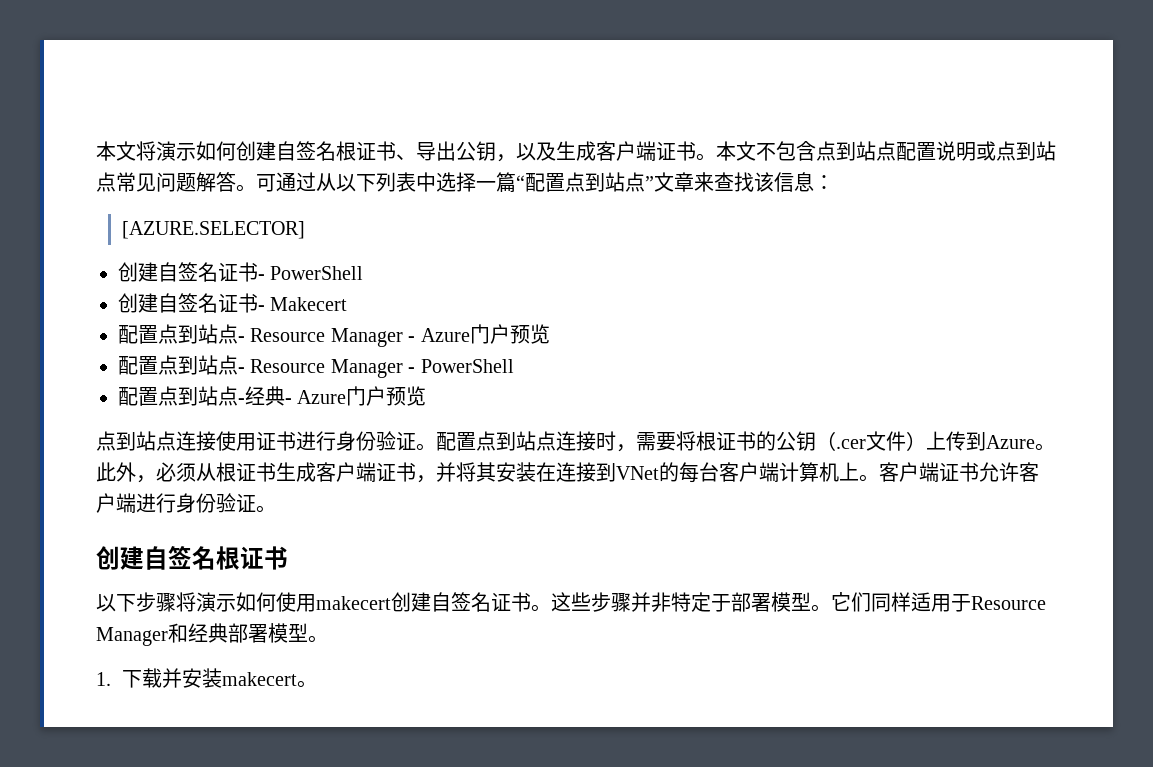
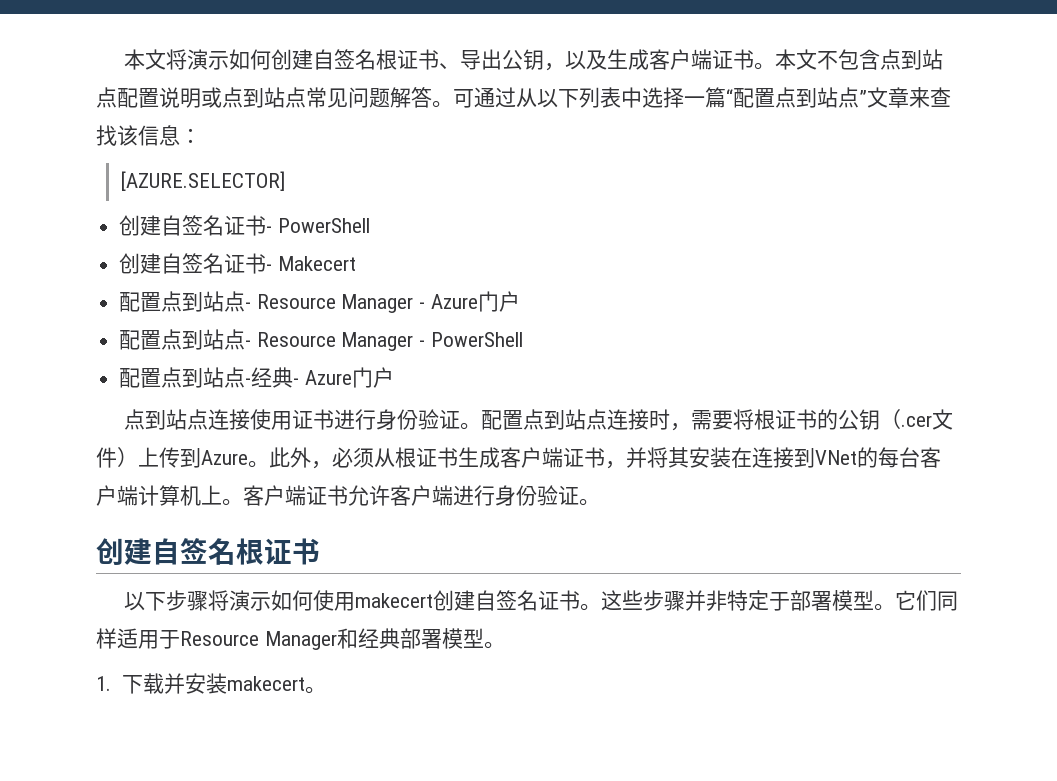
- 配置点到站点- Resource Manager - Azure门户预览
+ 配置点到站点- Resource Manager - Azure门户
- 配置点到站点-经典- Azure门户预览
+ 配置点到站点-经典- Azure门户

